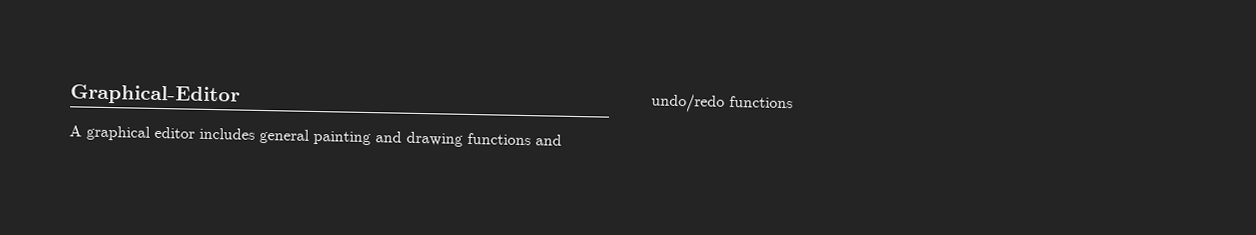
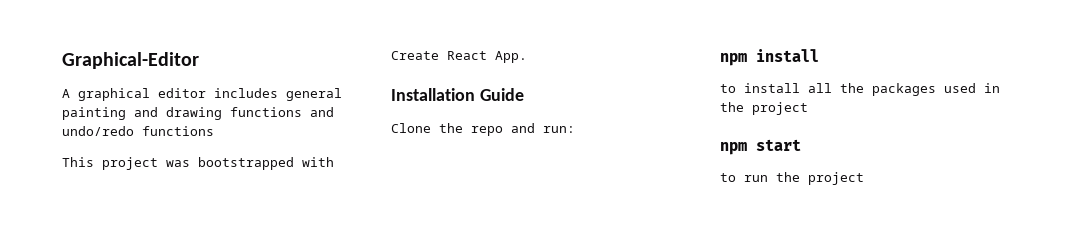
+ This project was bootstrapped with Create React App.
+ Installation Guide
+ Clone the repo and run:
+ npm install
+ to install all the packages used in the project
+ npm start
+ to run the project

